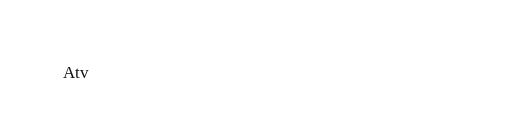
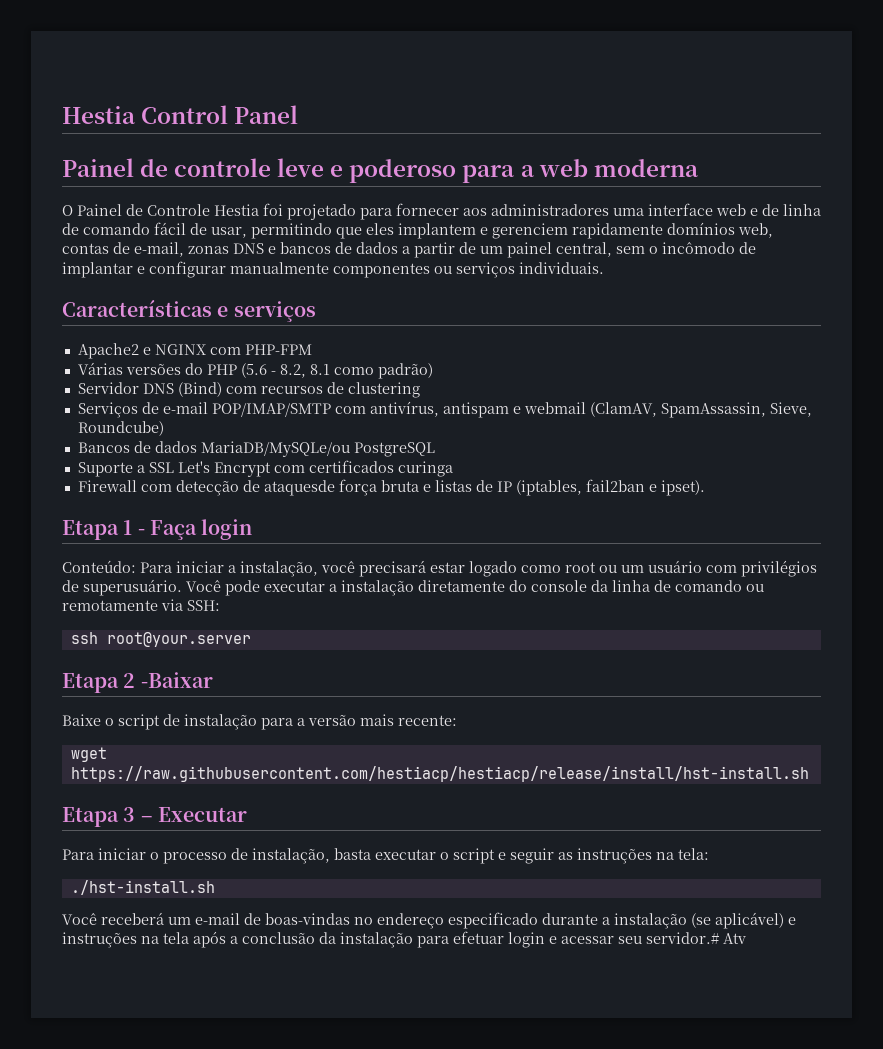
- Atv
+ Hestia Control Panel
+ Painel de controle leve e poderoso para a web moderna
+ O Painel de Controle Hestia foi projetado para fornecer aos administradores uma interface web e de linha de comando fácil de usar, permitindo que eles implantem e gerenciem rapidamente domínios web, contas de e-mail, zonas DNS e bancos de dados a partir de um painel central, sem o incômodo de implantar e configurar manualmente componentes ou serviços individuais.
+ Características e serviços
+ Apache2 e NGINX com PHP-FPM
+ Várias versões do PHP (5.6 - 8.2, 8.1 como padrão)
+ Servidor DNS (Bind) com recursos de clustering
+ Serviços de e-mail POP/IMAP/SMTP com antivírus, antispam e webmail (ClamAV, SpamAssassin, Sieve, Roundcube)
+ Bancos de dados MariaDB/MySQLe/ou PostgreSQL
+ Suporte a SSL Let's Encrypt com certificados curinga
+ Firewall com detecção de ataquesde força bruta e listas de IP (iptables, fail2ban e ipset).
+ Etapa 1 - Faça login
+ Conteúdo: Para iniciar a instalação, você precisará estar logado como root ou um usuário com privilégios de superusuário. Você pode executar a instalação diretamente do console da linha de comando ou remotamente via SSH:
+ ssh root@your.server
+ Etapa 2 -Baixar
+ Baixe o script de instalação para a versão mais recente:
+ wget https://raw.githubusercontent.com/hestiacp/hestiacp/release/install/hst-install.sh
+ Etapa 3 – Executar
+ Para iniciar o processo de instalação, basta executar o script e seguir as instruções na tela:
+ ./hst-install.sh
+ Você receberá um e-mail de boas-vindas no endereço especificado durante a instalação (se aplicável) e instruções na tela após a conclusão da instalação para efetuar login e acessar seu servidor.# Atv

